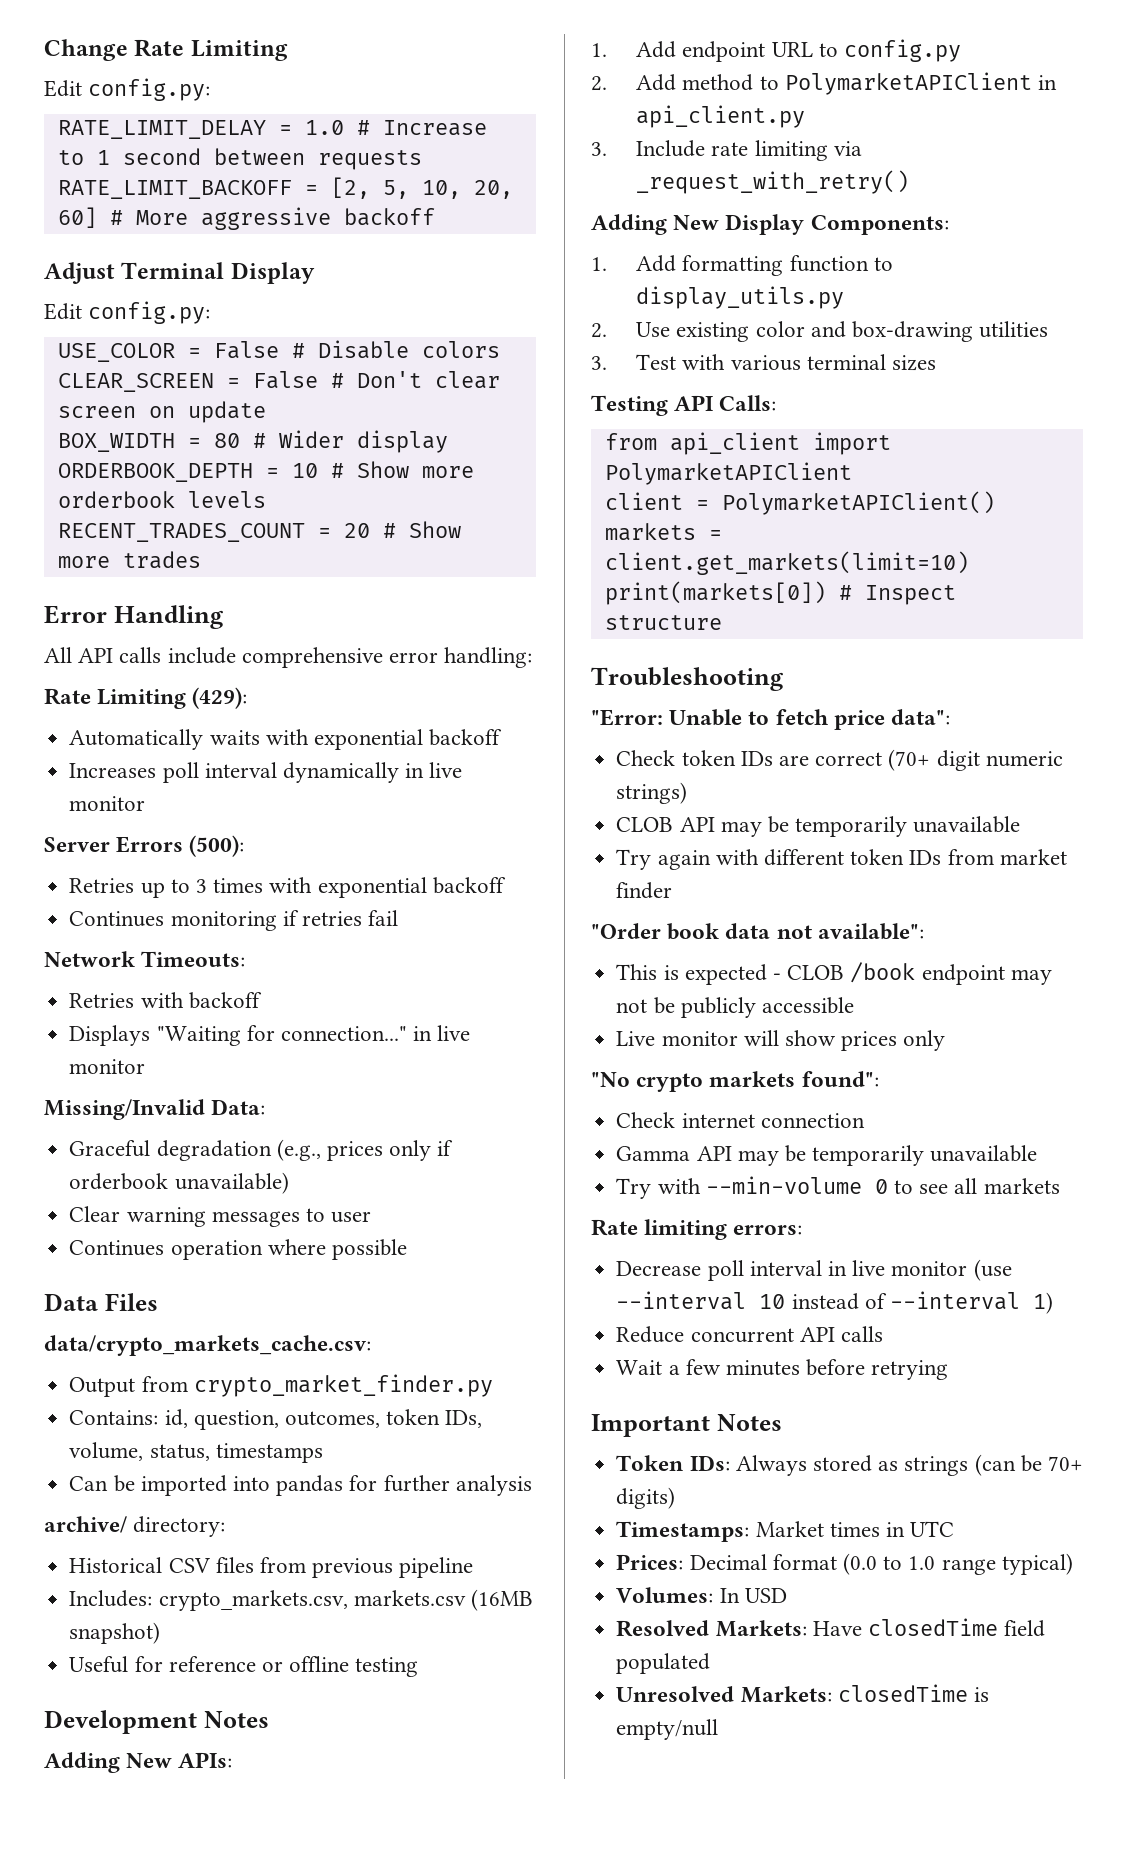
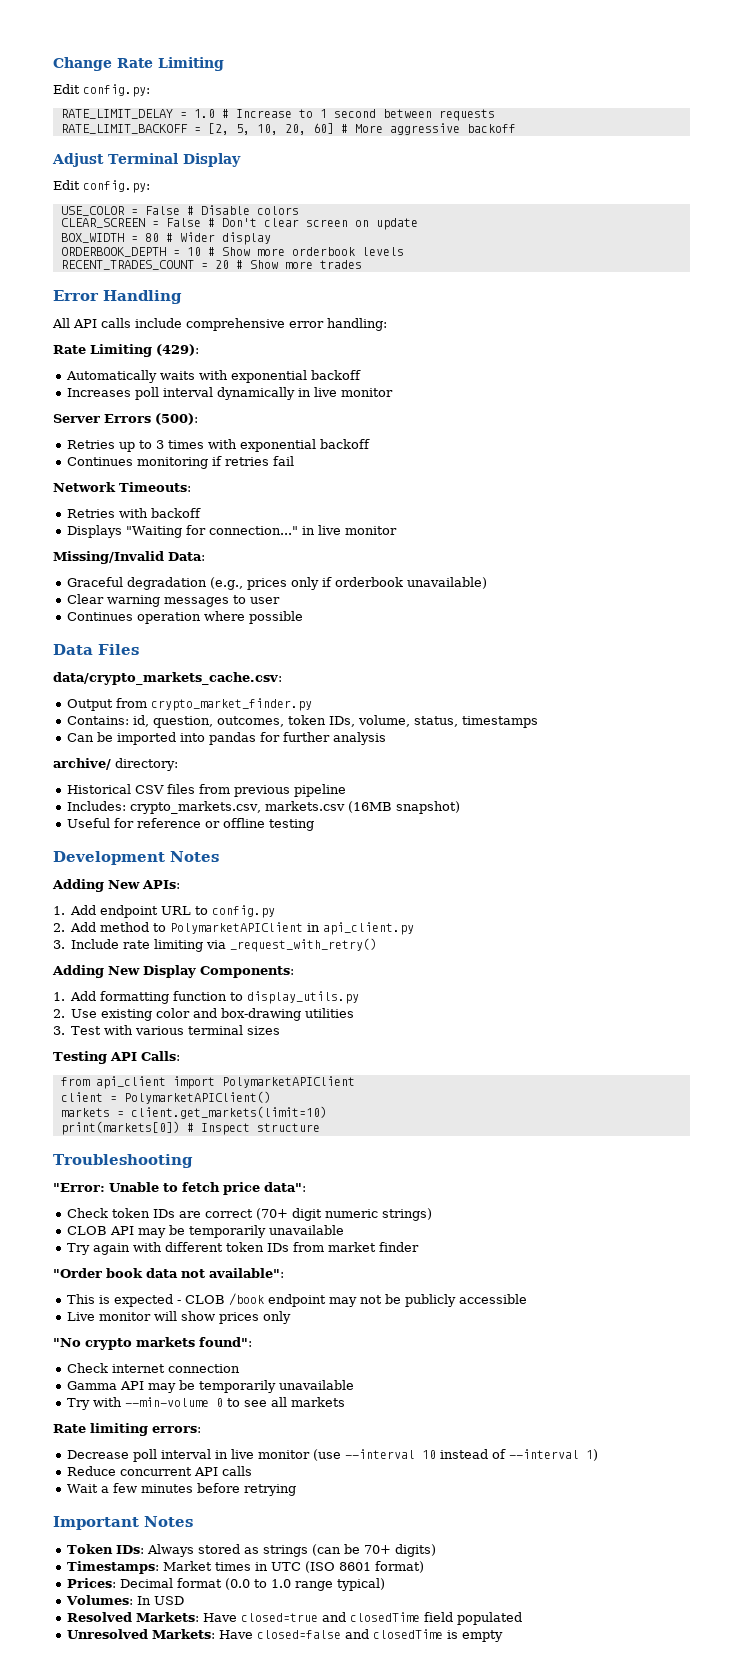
- Timestamps: Market times in UTC
+ Timestamps: Market times in UTC (ISO 8601 format)
- Resolved Markets: Have closedTime field populated
+ Resolved Markets: Have closed=true and closedTime field populated
- Unresolved Markets: closedTime is empty/null
+ Unresolved Markets: Have closed=false and closedTime is empty

